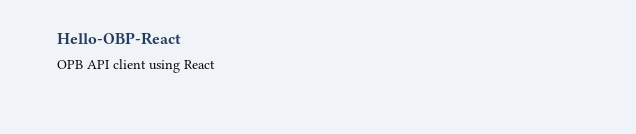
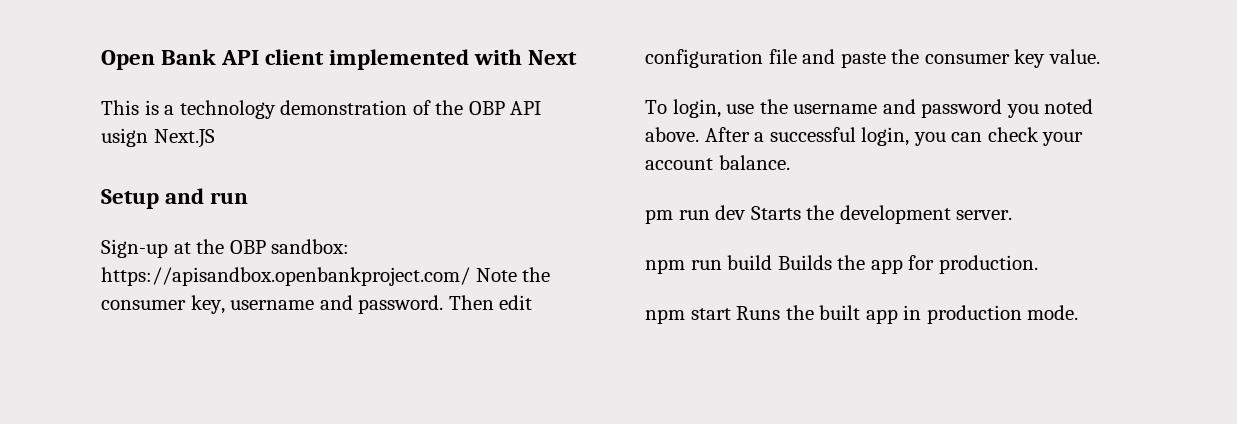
- Hello-OBP-React
- OPB API client using React
+ Open Bank API client implemented with Next
+ This is a technology demonstration of the OBP API usign Next.JS
+ Setup and run
+ Sign-up at the OBP sandbox: https://apisandbox.openbankproject.com/ Note the consumer key, username and password. Then edit configuration file and paste the consumer key value.
+ To login, use the username and password you noted above. After a successful login, you can check your account balance.
+ pm run dev Starts the development server.
+ npm run build Builds the app for production.
+ npm start Runs the built app in production mode.

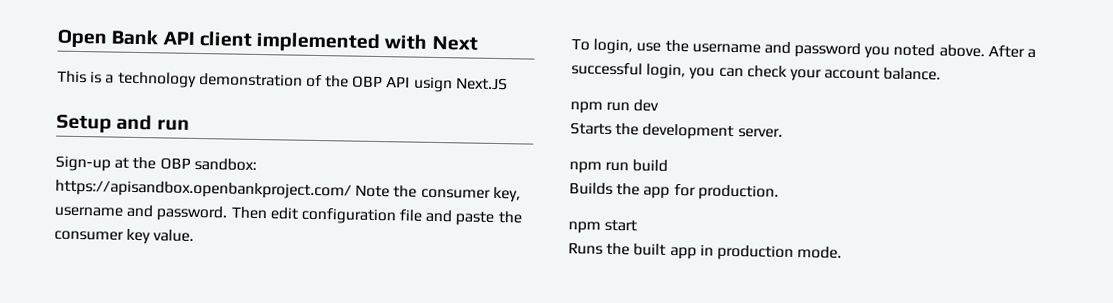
- pm run dev Starts the development server.
+ npm run dev
+ Starts the development server.
- npm run build Builds the app for production.
+ npm run build
+ Builds the app for production.
- npm start Runs the built app in production mode.
+ npm start
+ Runs the built app in production mode.

